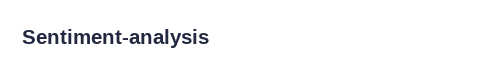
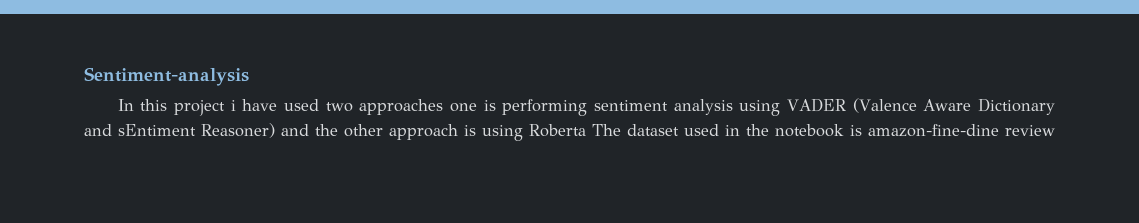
+ In this project i have used two approaches one is performing sentiment analysis using VADER (Valence Aware Dictionary and sEntiment Reasoner) and the other approach is using Roberta The dataset used in the notebook is amazon-fine-dine review

